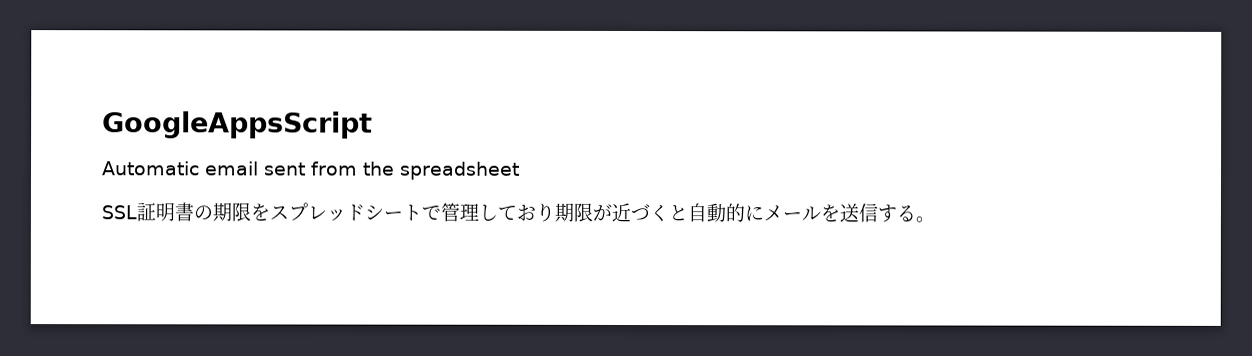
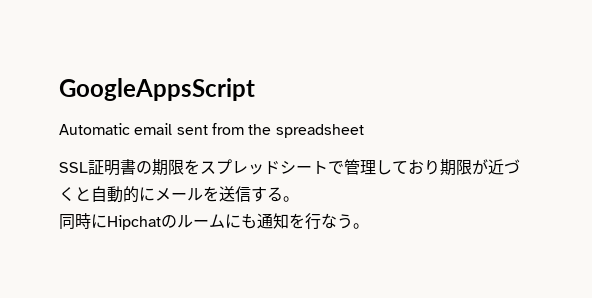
+ 同時にHipchatのルームにも通知を行なう。

